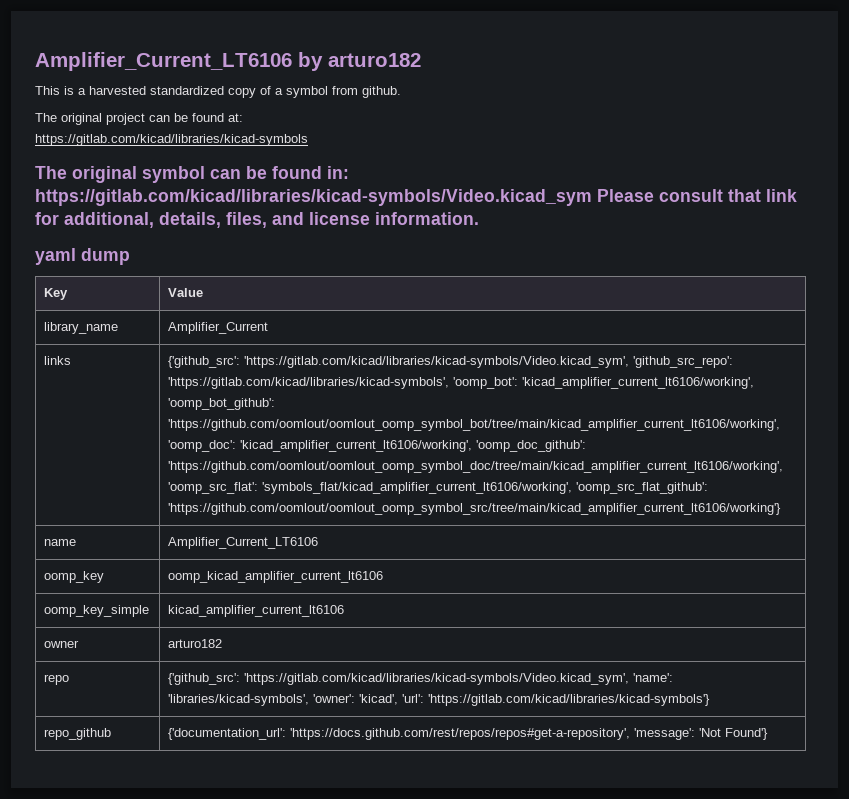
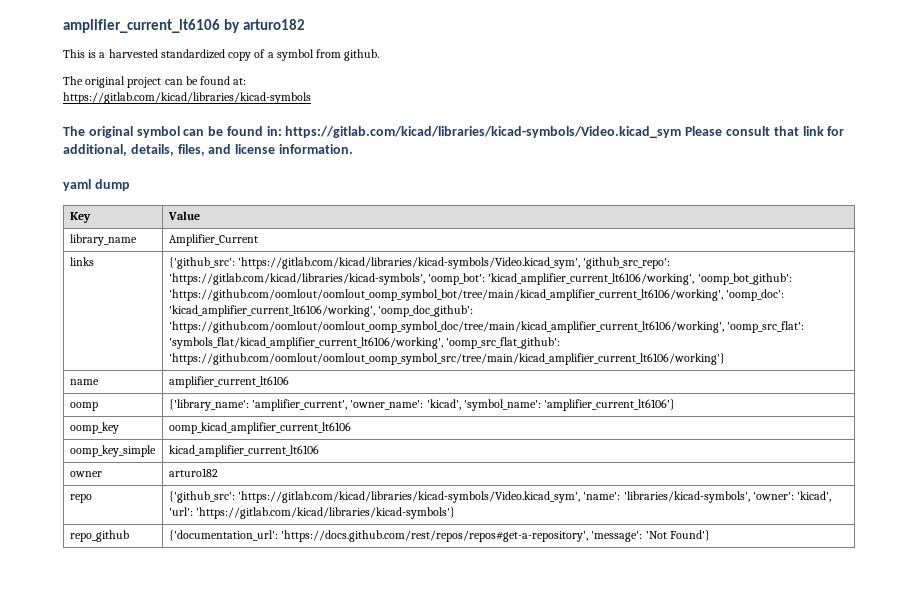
- Amplifier_Current_LT6106 by arturo182
+ amplifier_current_lt6106 by arturo182
- name | Amplifier_Current_LT6106
+ name | amplifier_current_lt6106
+ oomp | {'library_name': 'amplifier_current', 'owner_name': 'kicad', 'symbol_name': 'amplifier_current_lt6106'}

